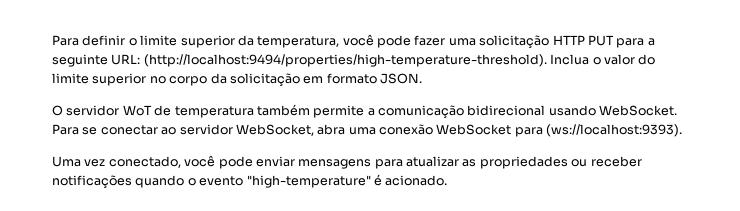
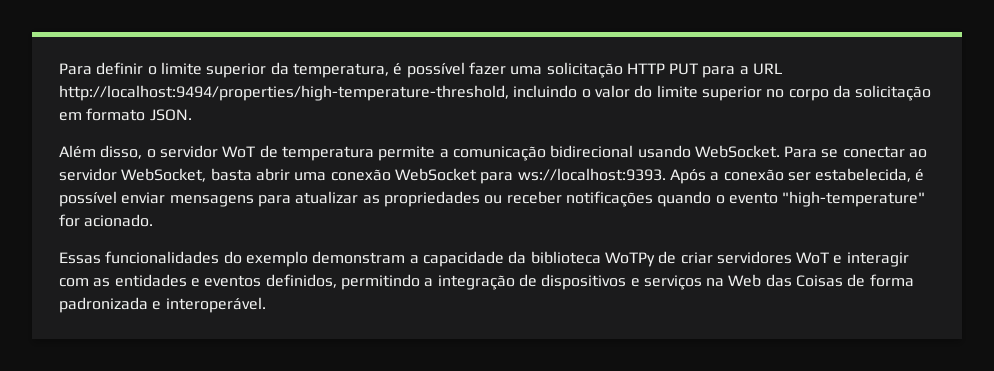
- Para definir o limite superior da temperatura, você pode fazer uma solicitação HTTP PUT para a seguinte URL: (http://localhost:9494/properties/high-temperature-threshold). Inclua o valor do limite superior no corpo da solicitação em formato JSON.
+ Para definir o limite superior da temperatura, é possível fazer uma solicitação HTTP PUT para a URL http://localhost:9494/properties/high-temperature-threshold, incluindo o valor do limite superior no corpo da solicitação em formato JSON.
- O servidor WoT de temperatura também permite a comunicação bidirecional usando WebSocket.
+ Além disso, o servidor WoT de temperatura permite a comunicação bidirecional usando WebSocket.
- Para se conectar ao servidor WebSocket, abra uma conexão WebSocket para (ws://localhost:9393).
- Uma vez conectado, você pode enviar mensagens para atualizar as propriedades ou receber notificações quando o evento "high-temperature" é acionado.
+ Para se conectar ao servidor WebSocket, basta abrir uma conexão WebSocket para ws://localhost:9393. Após a conexão ser estabelecida, é possível enviar mensagens para atualizar as propriedades ou receber notificações quando o evento "high-temperature" for acionado.
+ Essas funcionalidades do exemplo demonstram a capacidade da biblioteca WoTPy de criar servidores WoT e interagir com as entidades e eventos definidos, permitindo a integração de dispositivos e serviços na Web das Coisas de forma padronizada e interoperável.

